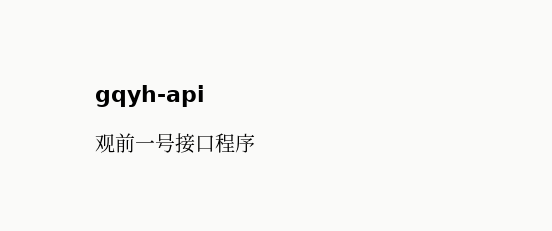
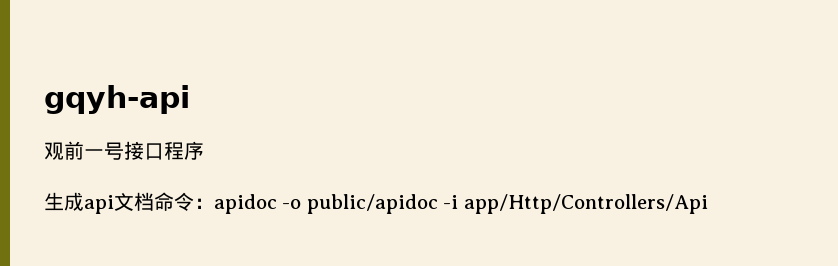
+ 生成api文档命令：apidoc -o public/apidoc -i app/Http/Controllers/Api

